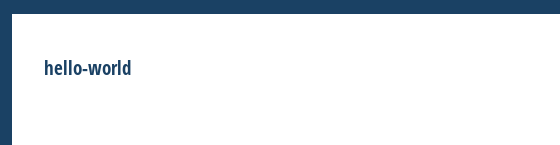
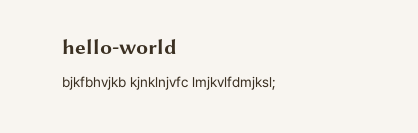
+ bjkfbhvjkb kjnklnjvfc lmjkvlfdmjksl;

